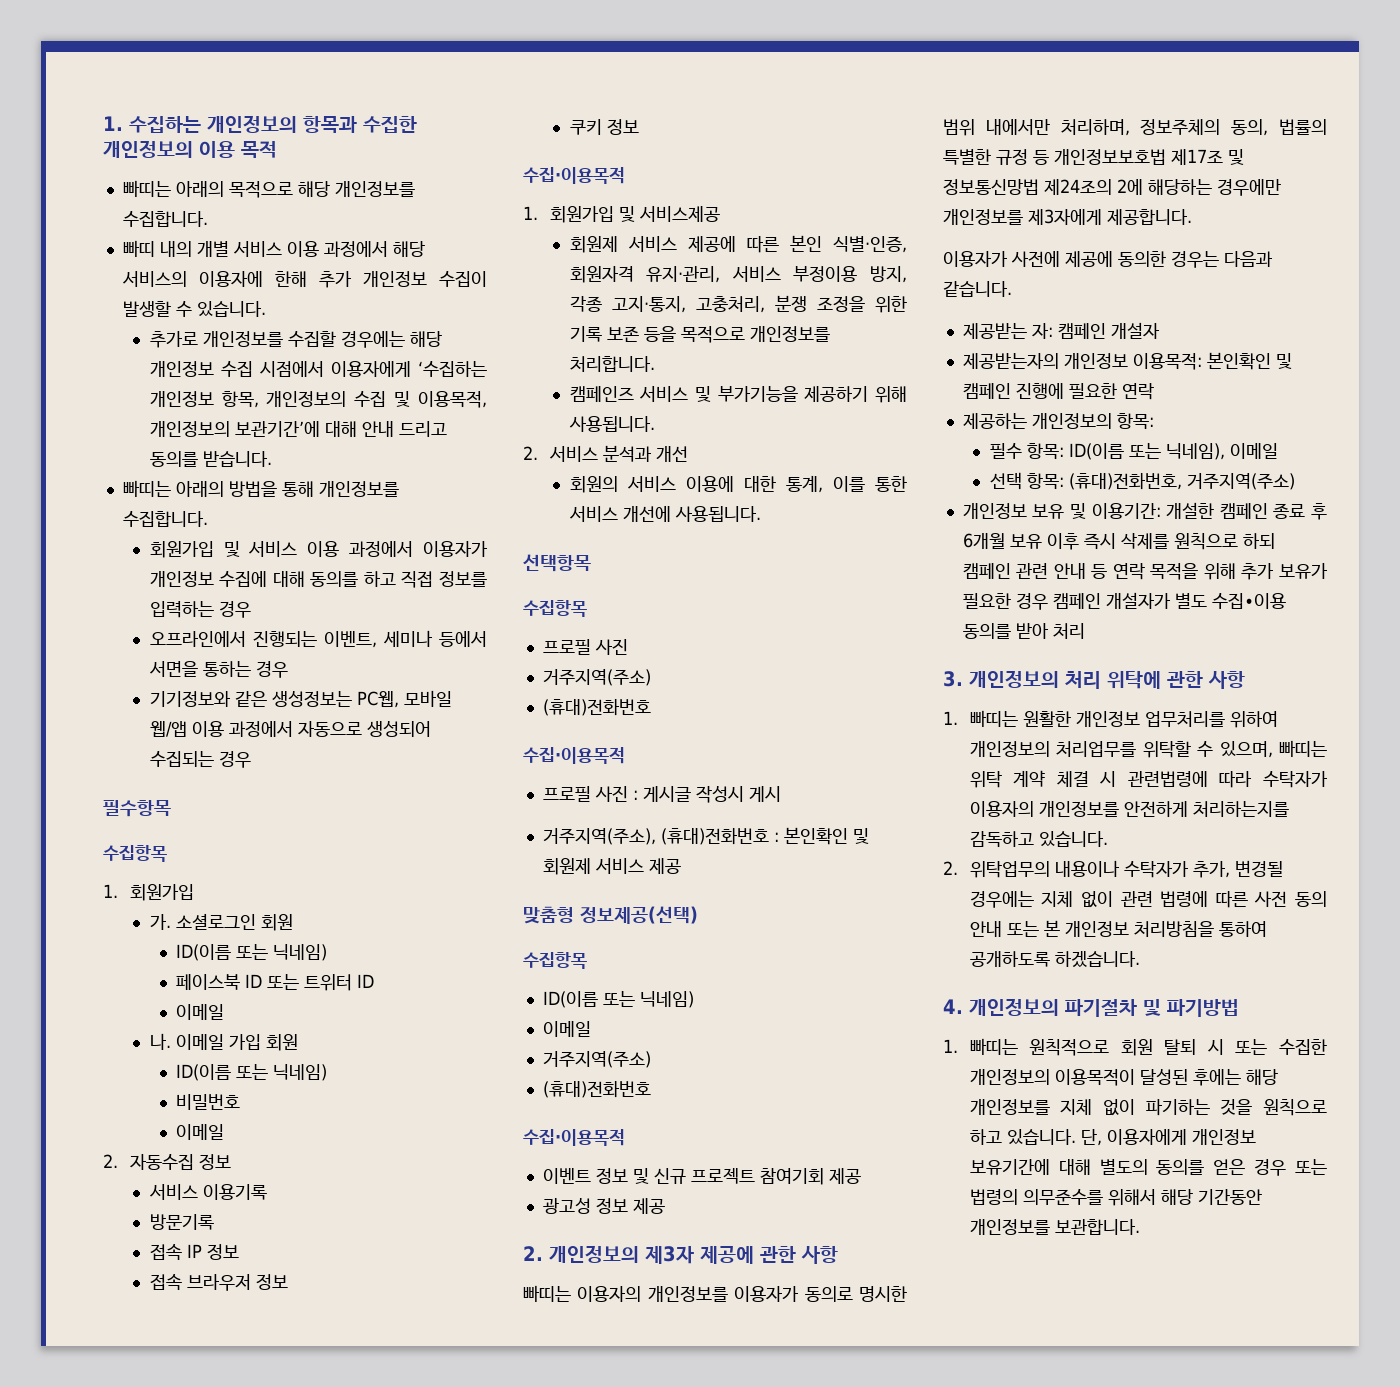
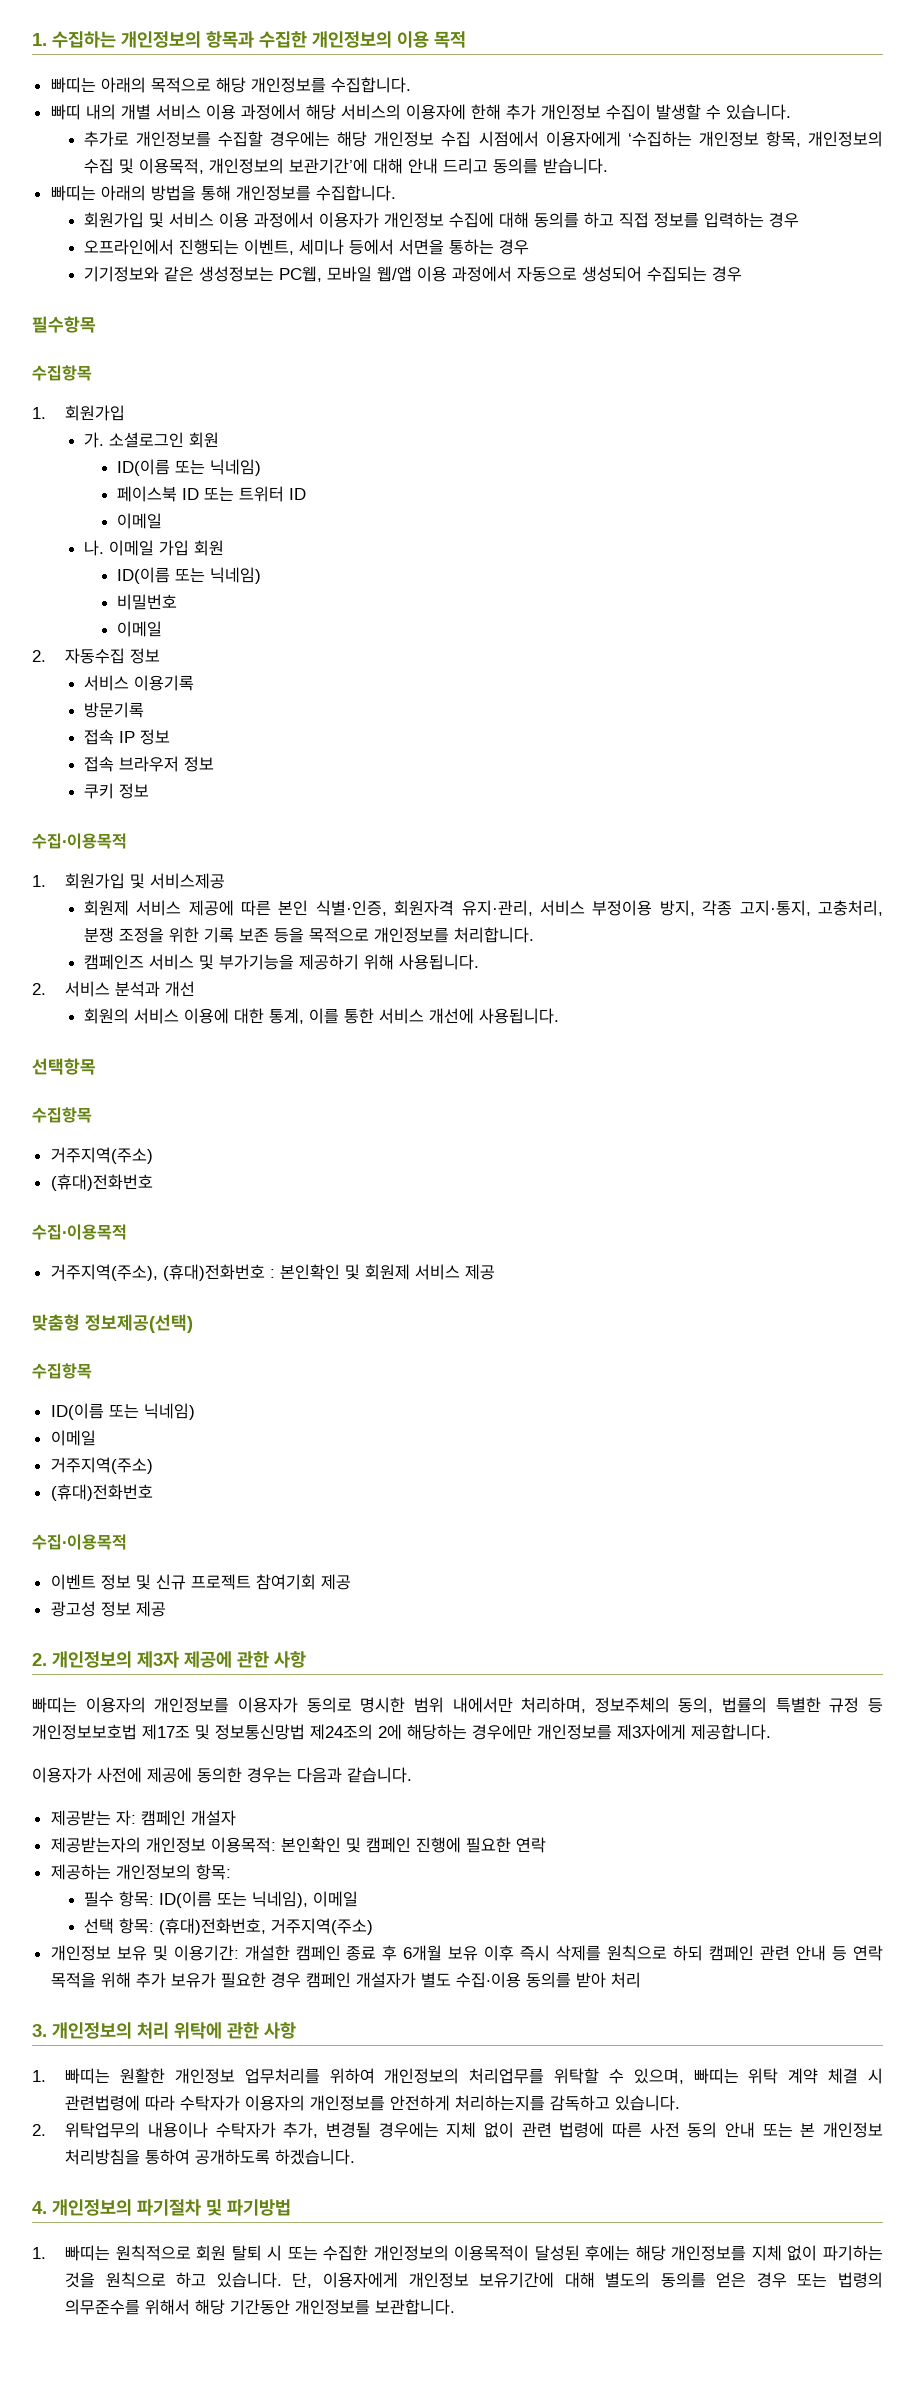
  선택항목
  수집항목
- 프로필 사진
  거주지역(주소)
  (휴대)전화번호
  수집∙이용목적
- 프로필 사진 : 게시글 작성시 게시

